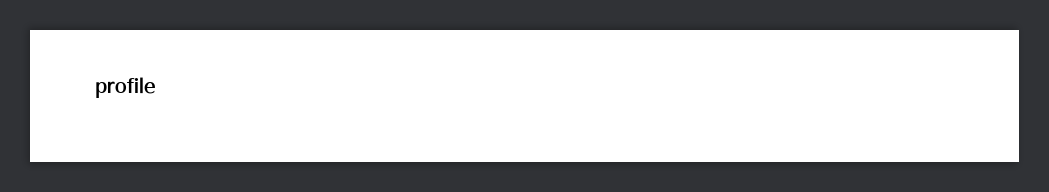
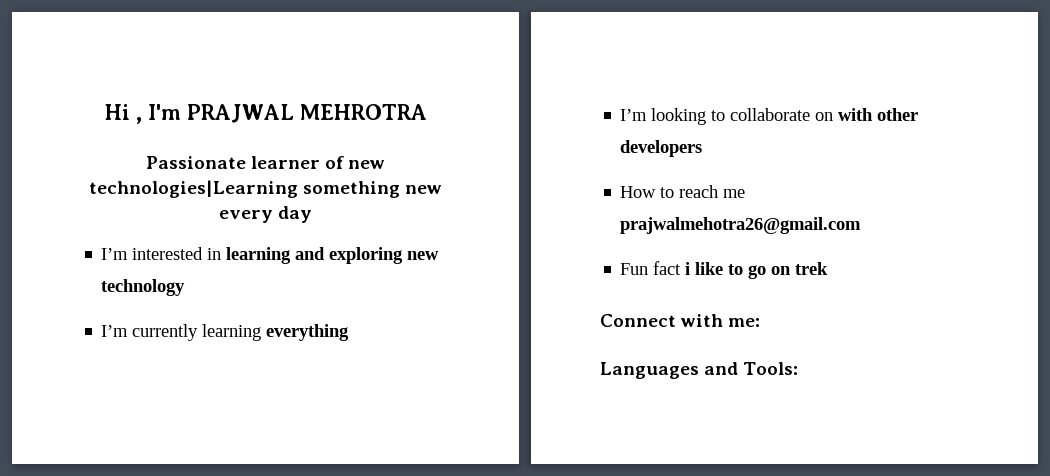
- profile
+ Hi , I'm PRAJWAL MEHROTRA
+ Passionate learner of new technologies|Learning something new every day
+ I’m interested in learning and exploring new technology
+ I’m currently learning everything
+ I’m looking to collaborate on with other developers
+ How to reach me prajwalmehotra26@gmail.com
+ Fun fact i like to go on trek
+ Connect with me:
+ Languages and Tools:

